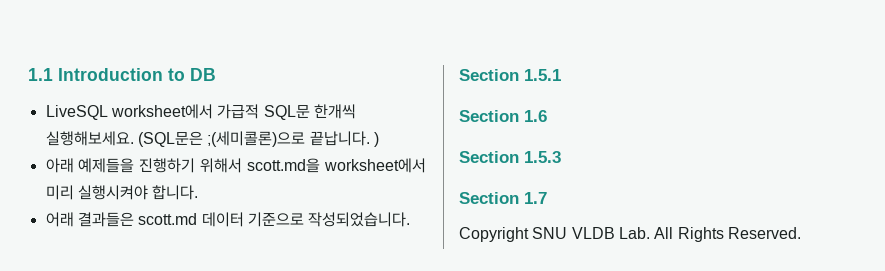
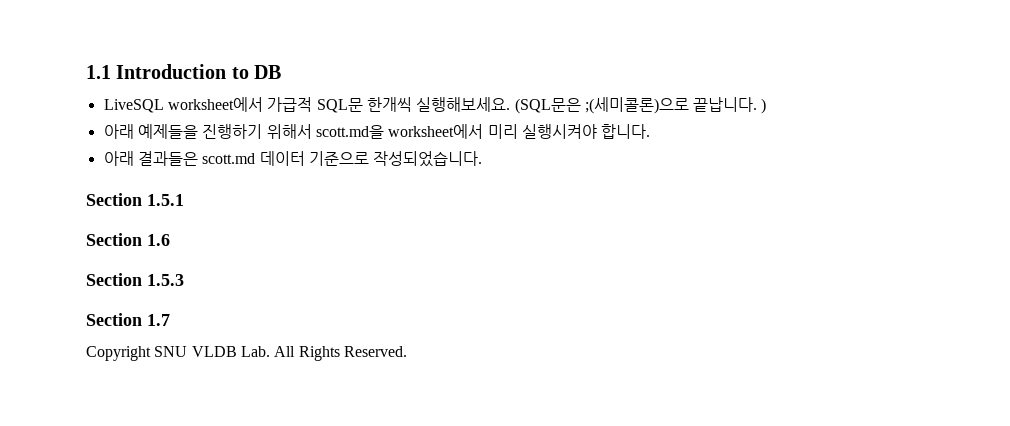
- 어래 결과들은 scott.md 데이터 기준으로 작성되었습니다.
+ 아래 결과들은 scott.md 데이터 기준으로 작성되었습니다.

